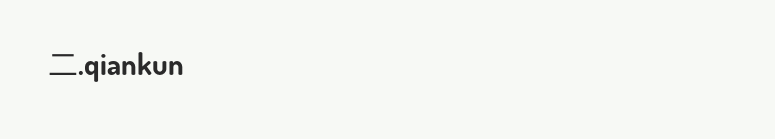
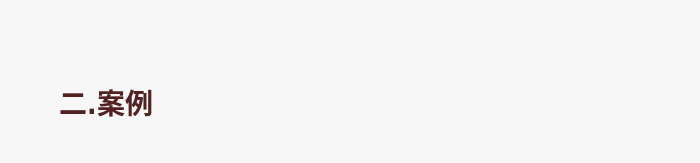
- 二.qiankun
+ 二.案例

